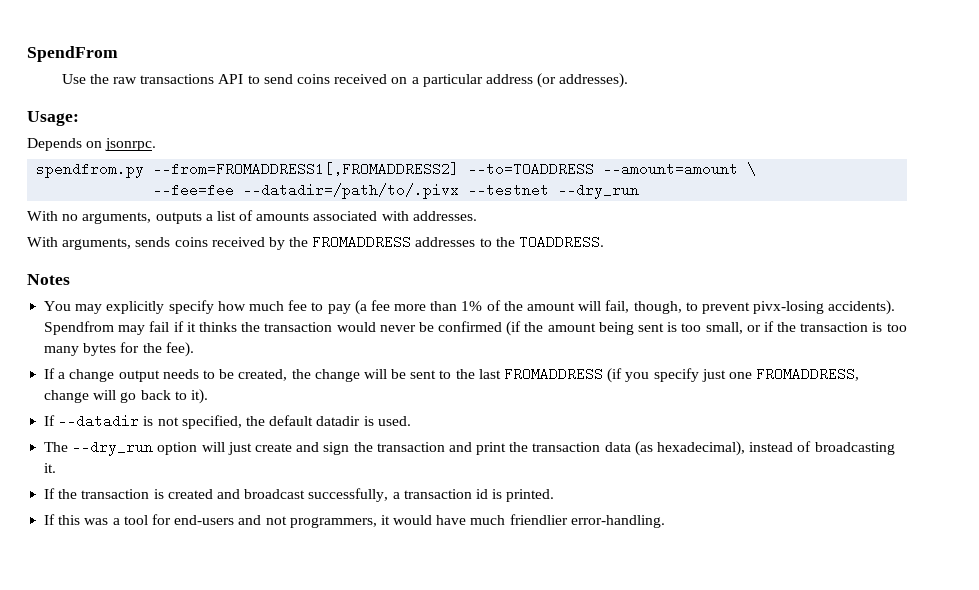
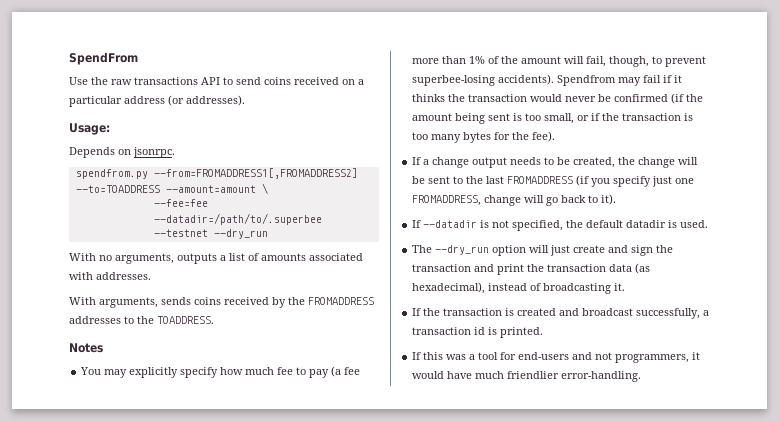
- --fee=fee --datadir=/path/to/.pivx --testnet --dry_run
+ --fee=fee --datadir=/path/to/.superbee --testnet --dry_run
- You may explicitly specify how much fee to pay (a fee more than 1% of the amount will fail, though, to prevent pivx-losing accidents).
+ You may explicitly specify how much fee to pay (a fee more than 1% of the amount will fail, though, to prevent superbee-losing accidents).

